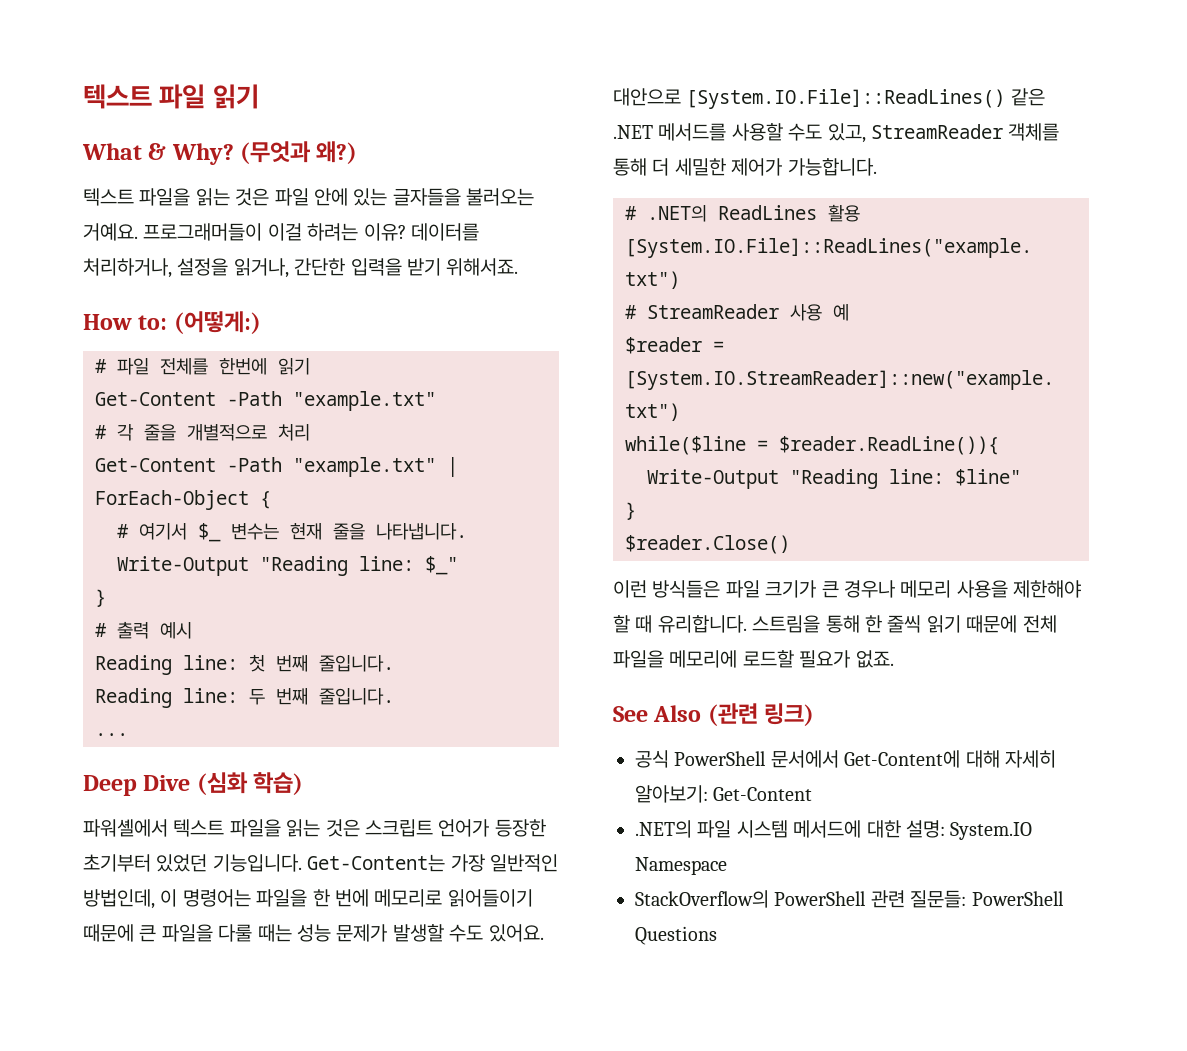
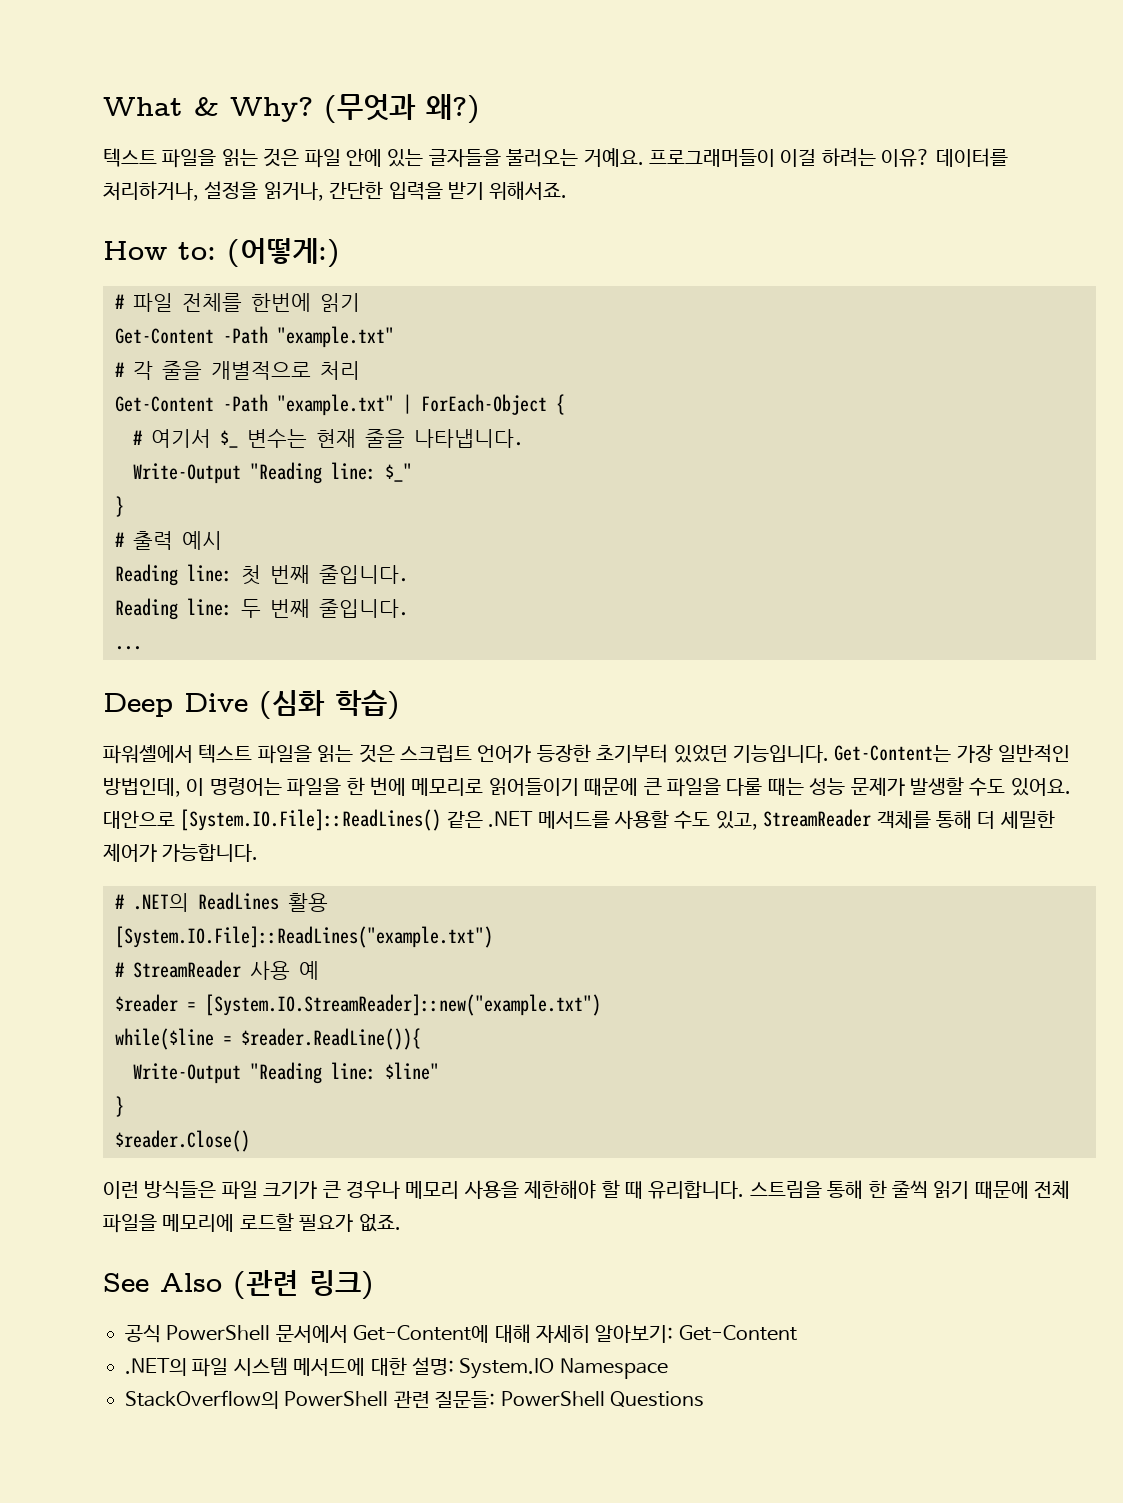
- 텍스트 파일 읽기

